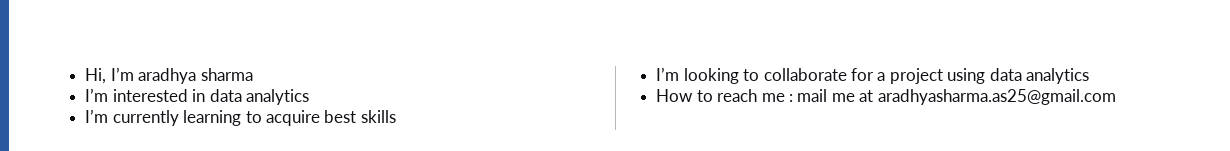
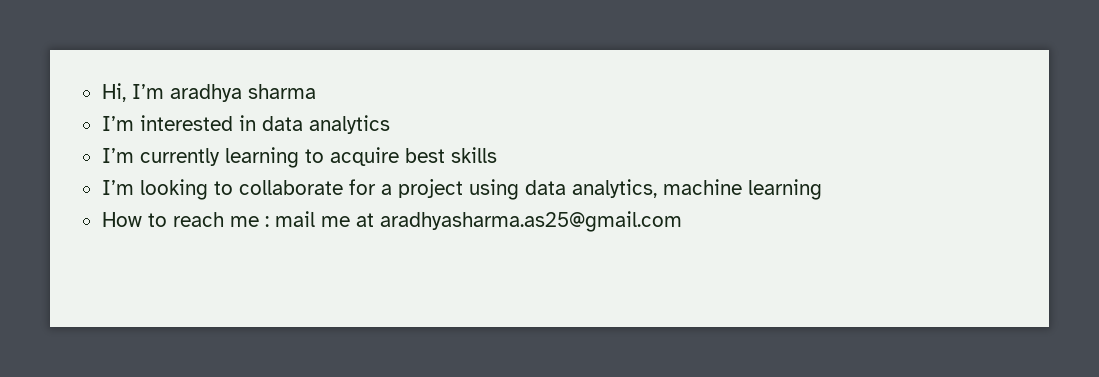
- I’m looking to collaborate for a project using data analytics
+ I’m looking to collaborate for a project using data analytics, machine learning

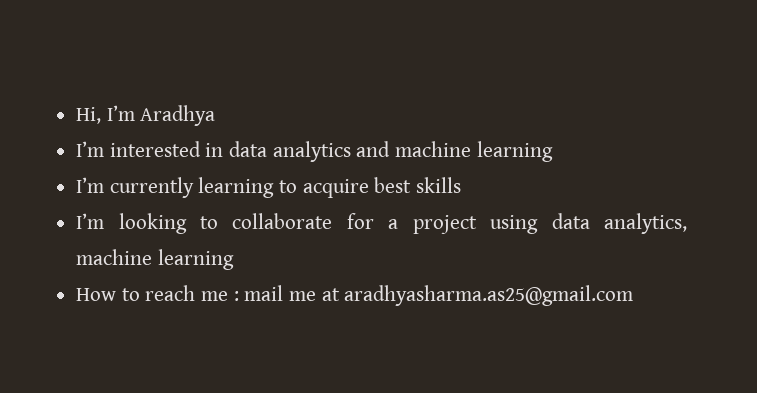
- Hi, I’m aradhya sharma
+ Hi, I’m Aradhya
- I’m interested in data analytics
+ I’m interested in data analytics and machine learning

